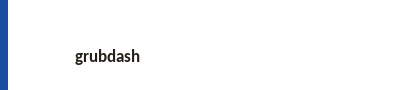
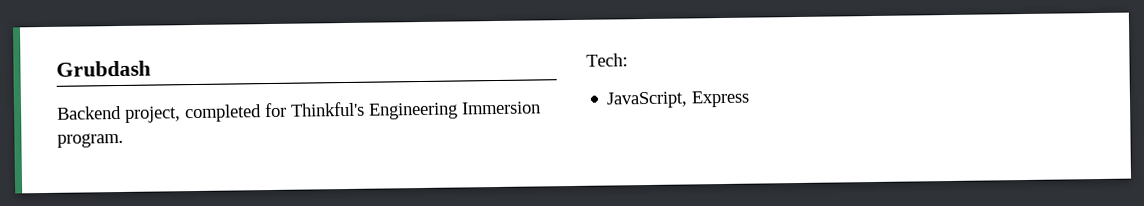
- grubdash
+ Grubdash
+ Backend project, completed for Thinkful's Engineering Immersion program.
+ Tech:
+ JavaScript, Express

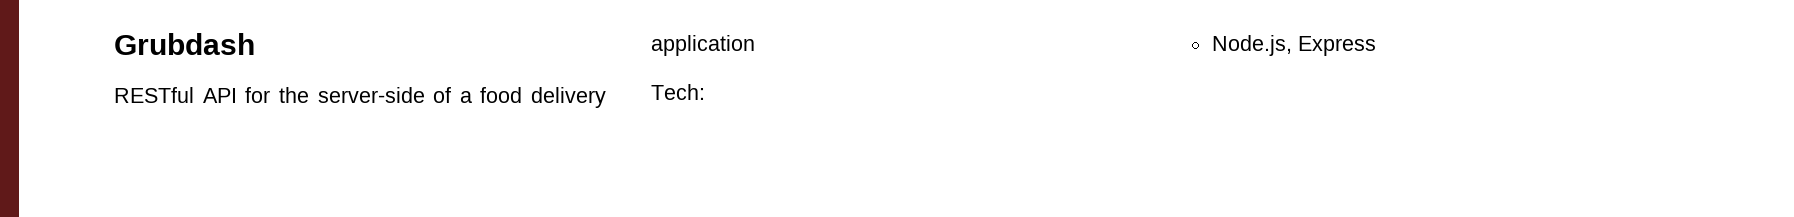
- Backend project, completed for Thinkful's Engineering Immersion program.
+ RESTful API for the server-side of a food delivery application
- JavaScript, Express
+ Node.js, Express

